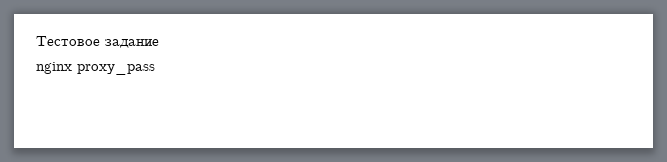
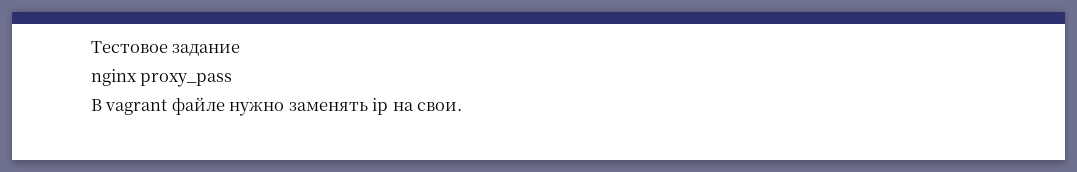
+ В vagrant файле нужно заменять ip на свои.

